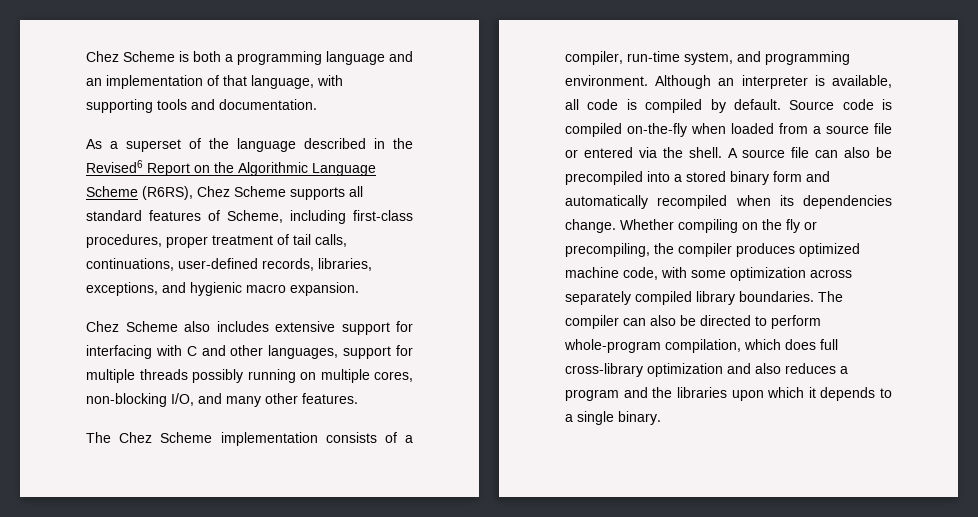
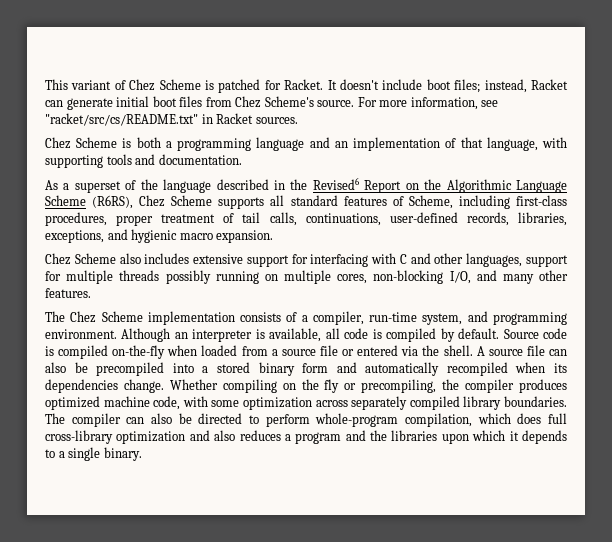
+ This variant of Chez Scheme is patched for Racket. It doesn't include boot files; instead, Racket can generate initial boot files from Chez Scheme's source. For more information, see "racket/src/cs/README.txt" in Racket sources.

